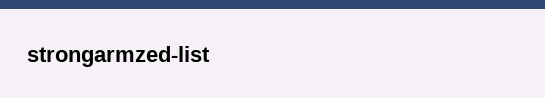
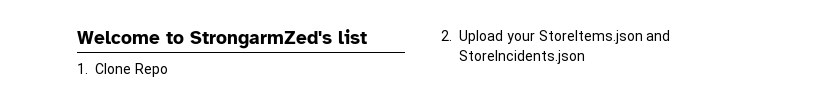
- strongarmzed-list
+ Welcome to StrongarmZed's list
+ 1. Clone Repo
+ 2. Upload your StoreItems.json and StoreIncidents.json

